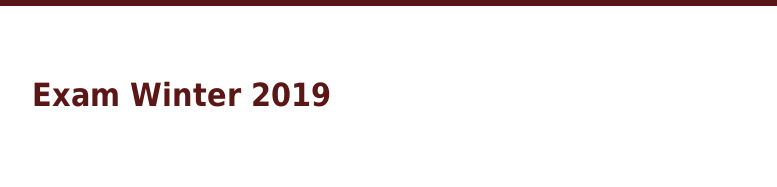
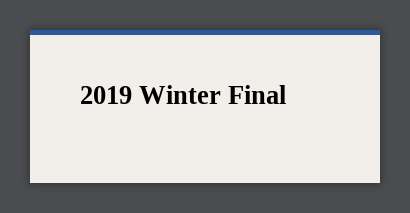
- Exam Winter 2019
+ 2019 Winter Final

